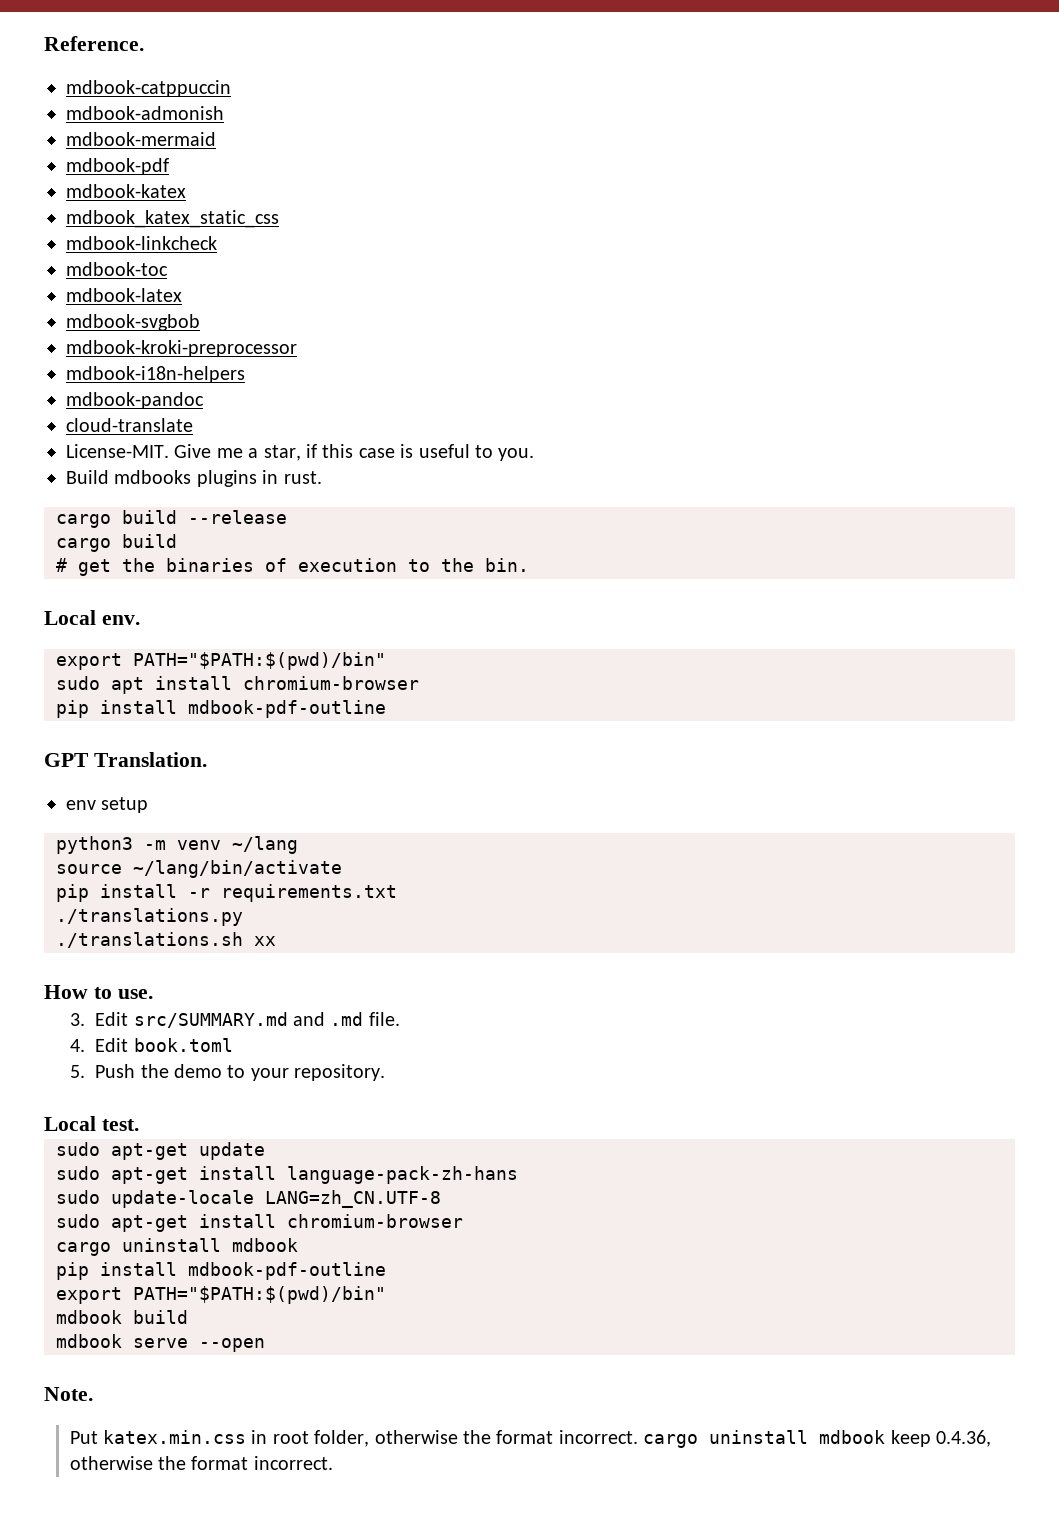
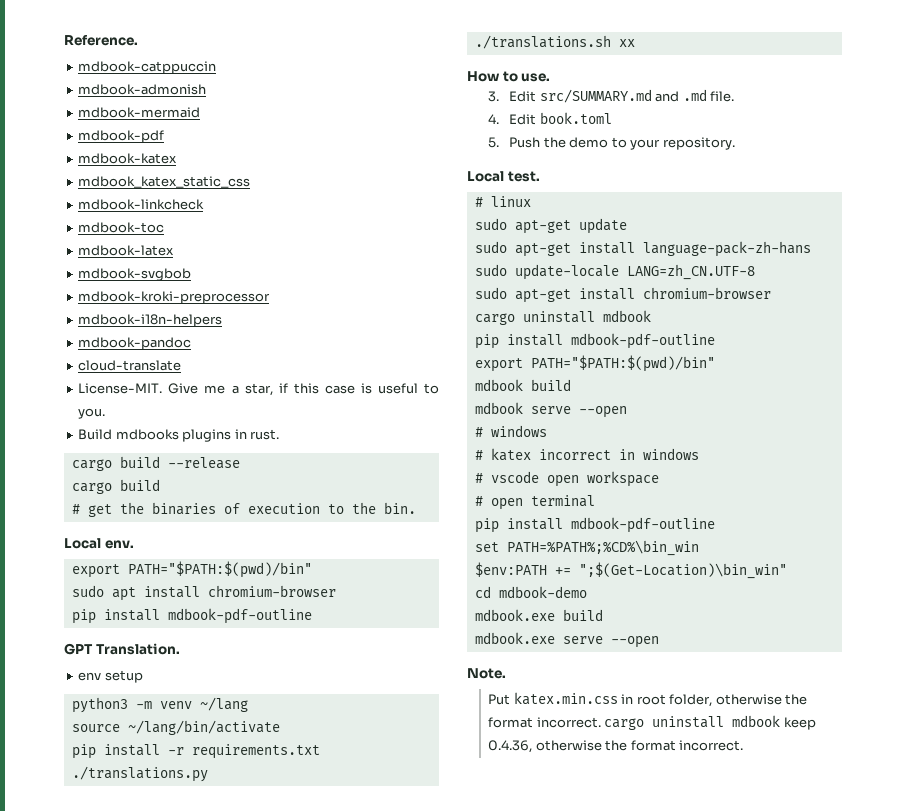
+ # linux
+ # windows
+ # katex incorrect in windows
+ # vscode open workspace
+ # open terminal
+ pip install mdbook-pdf-outline
+ set PATH=%PATH%;%CD%\bin_win
+ $env:PATH += ";$(Get-Location)\bin_win"
+ cd mdbook-demo
+ mdbook.exe build
+ mdbook.exe serve --open

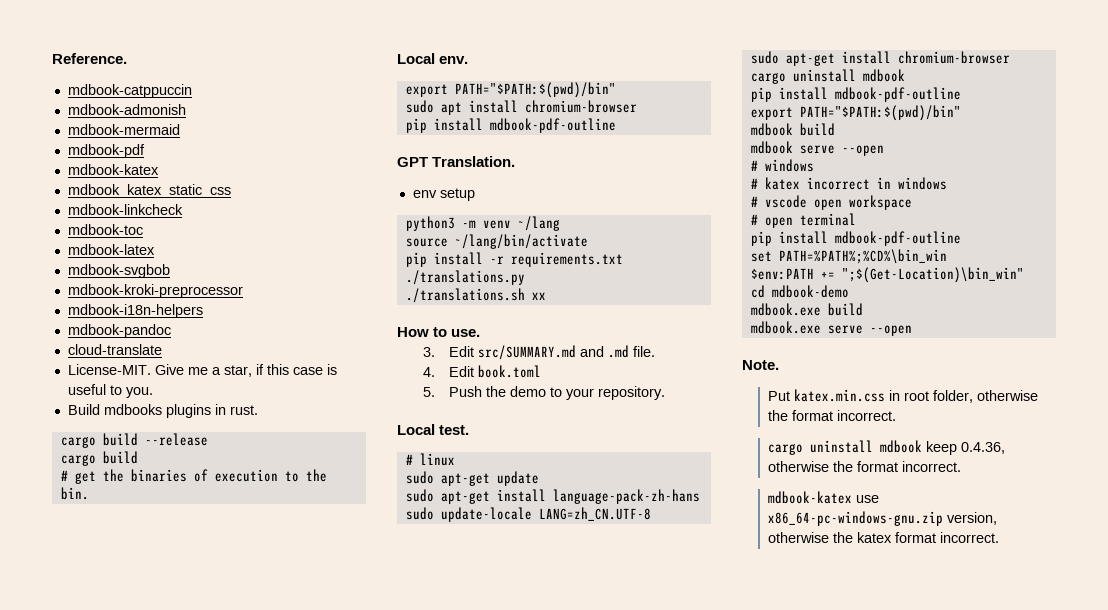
- Put katex.min.css in root folder, otherwise the format incorrect. cargo uninstall mdbook keep 0.4.36, otherwise the format incorrect.
+ Put katex.min.css in root folder, otherwise the format incorrect.
+ cargo uninstall mdbook keep 0.4.36, otherwise the format incorrect.
+ mdbook-katex use x86_64-pc-windows-gnu.zip version, otherwise the katex format incorrect.

